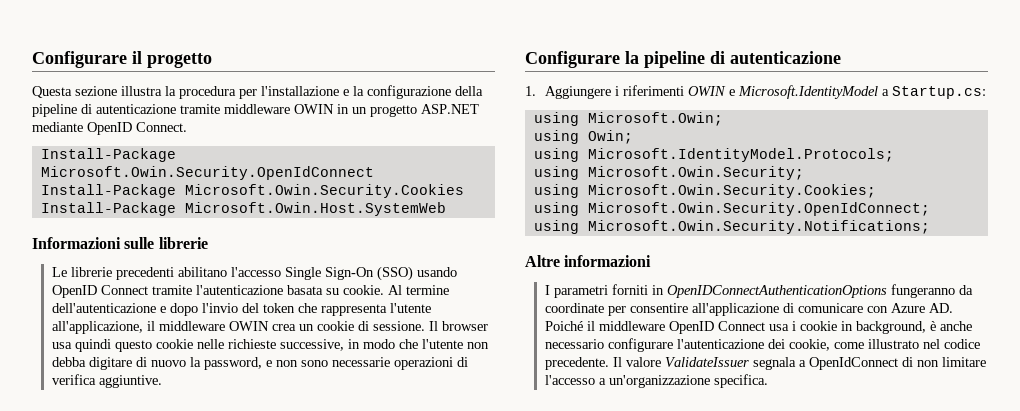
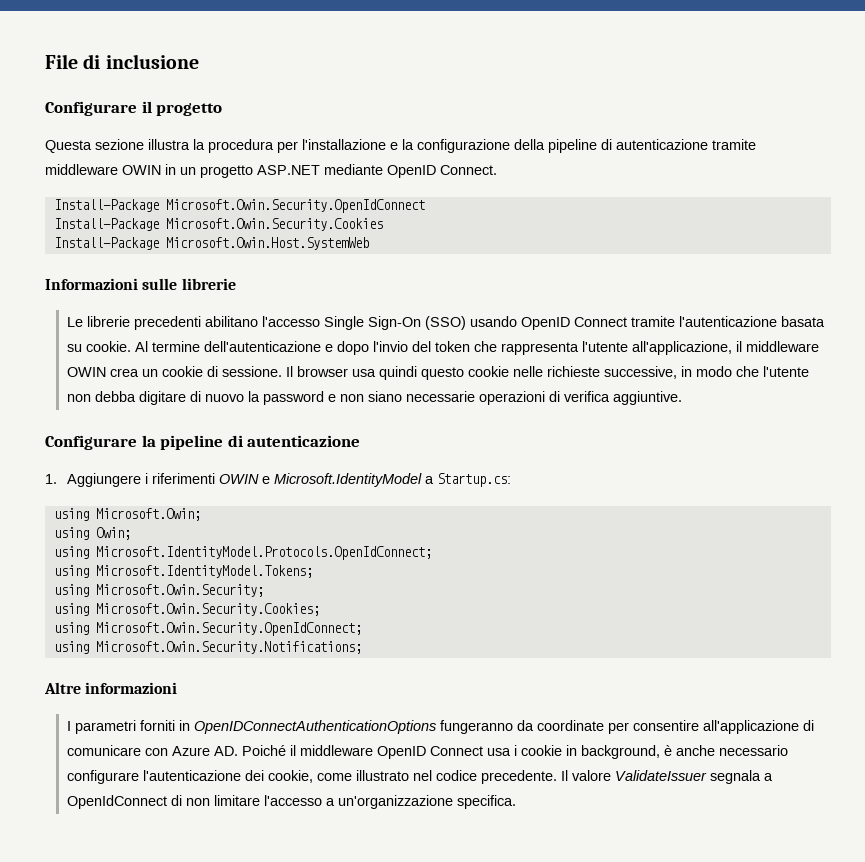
+ File di inclusione
- Il browser usa quindi questo cookie nelle richieste successive, in modo che l'utente non debba digitare di nuovo la password, e non sono necessarie operazioni di verifica aggiuntive.
+ Il browser usa quindi questo cookie nelle richieste successive, in modo che l'utente non debba digitare di nuovo la password e non siano necessarie operazioni di verifica aggiuntive.
- using Microsoft.IdentityModel.Protocols;
+ using Microsoft.IdentityModel.Protocols.OpenIdConnect;
+ using Microsoft.IdentityModel.Tokens;

